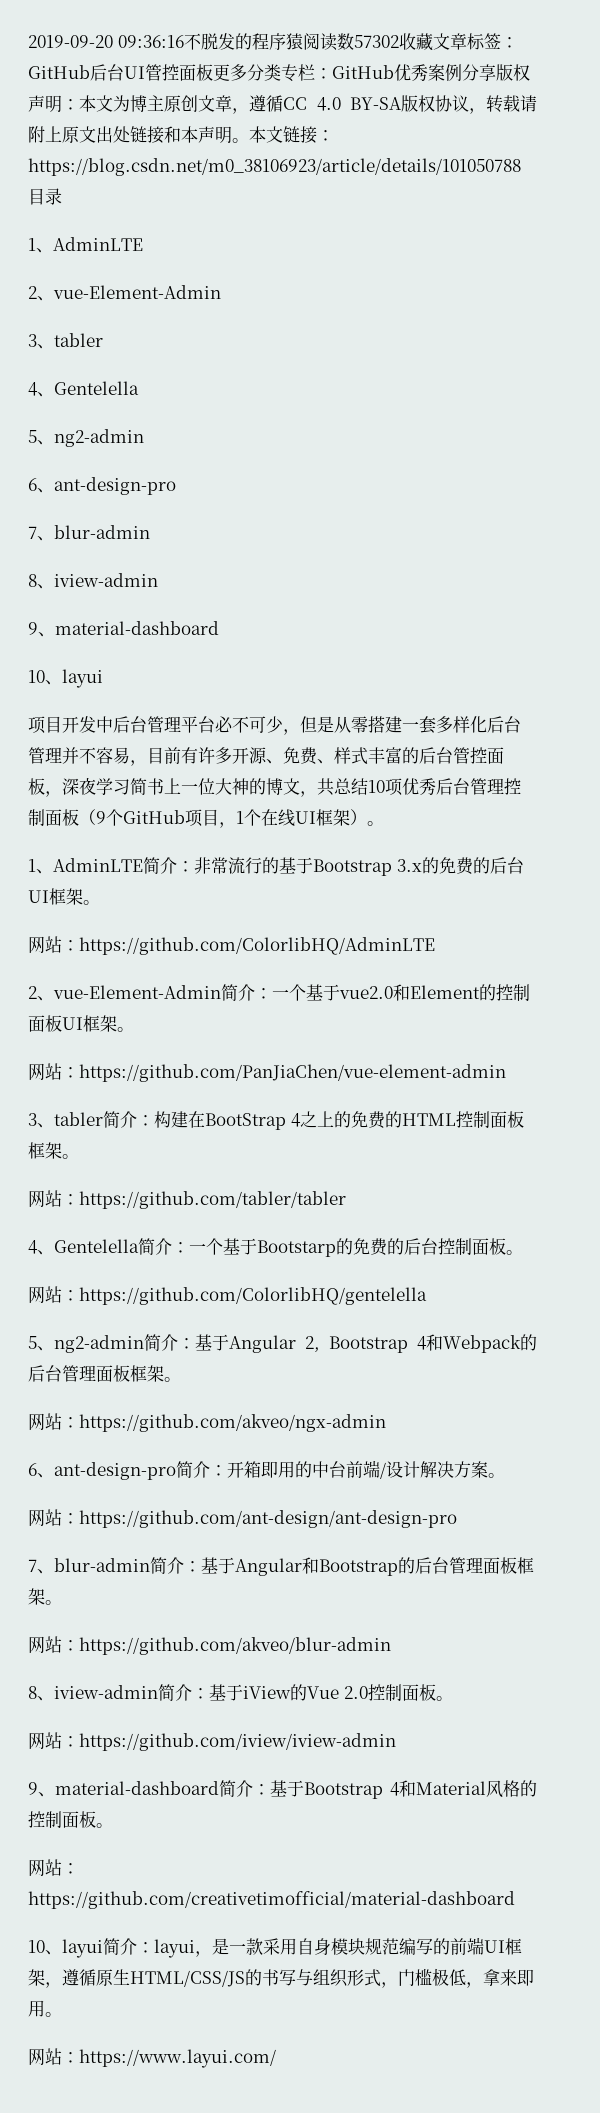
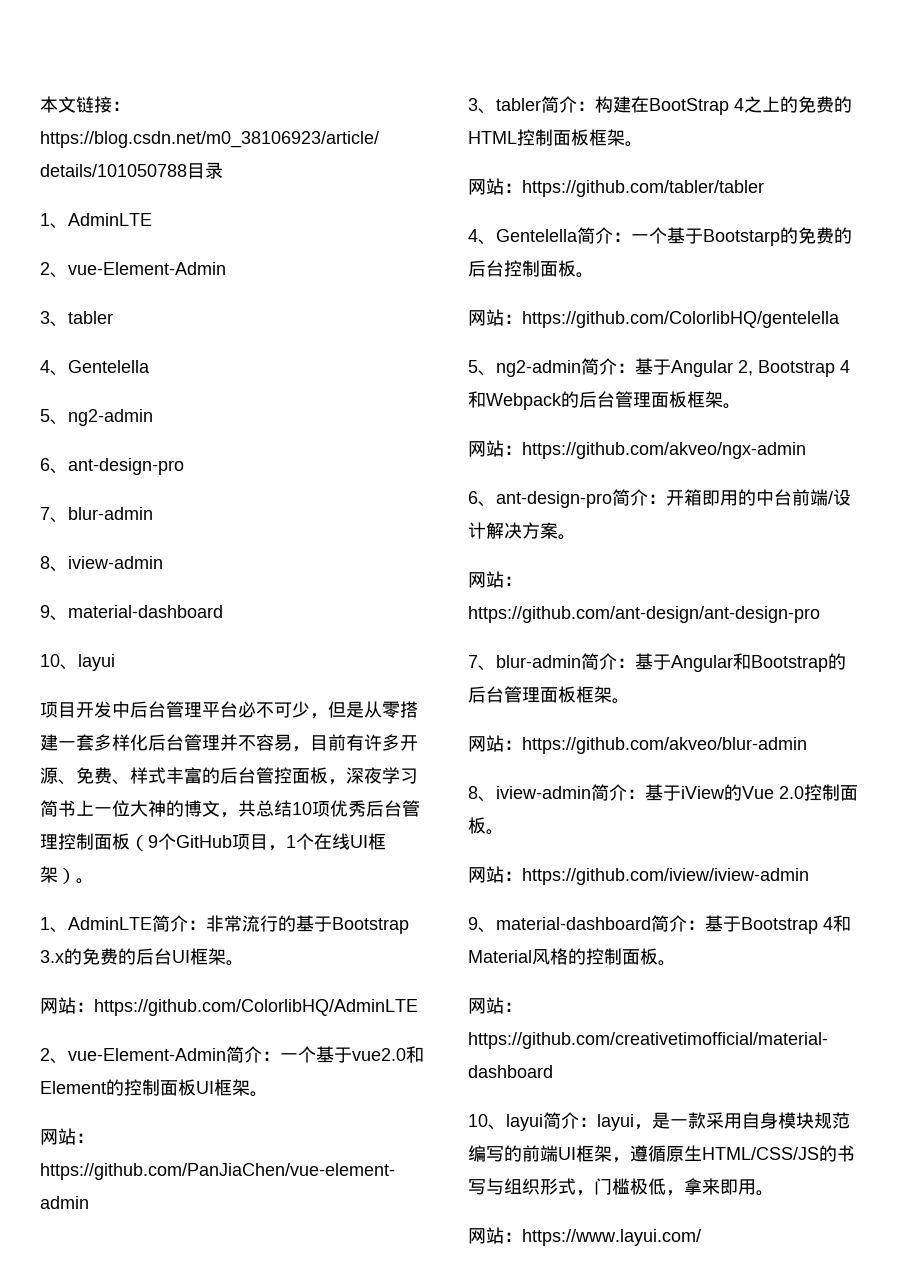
- 2019-09-20 09:36:16不脱发的程序猿阅读数57302收藏文章标签：GitHub后台UI管控面板更多分类专栏：GitHub优秀案例分享版权声明：本文为博主原创文章，遵循CC 4.0 BY-SA版权协议，转载请附上原文出处链接和本声明。

